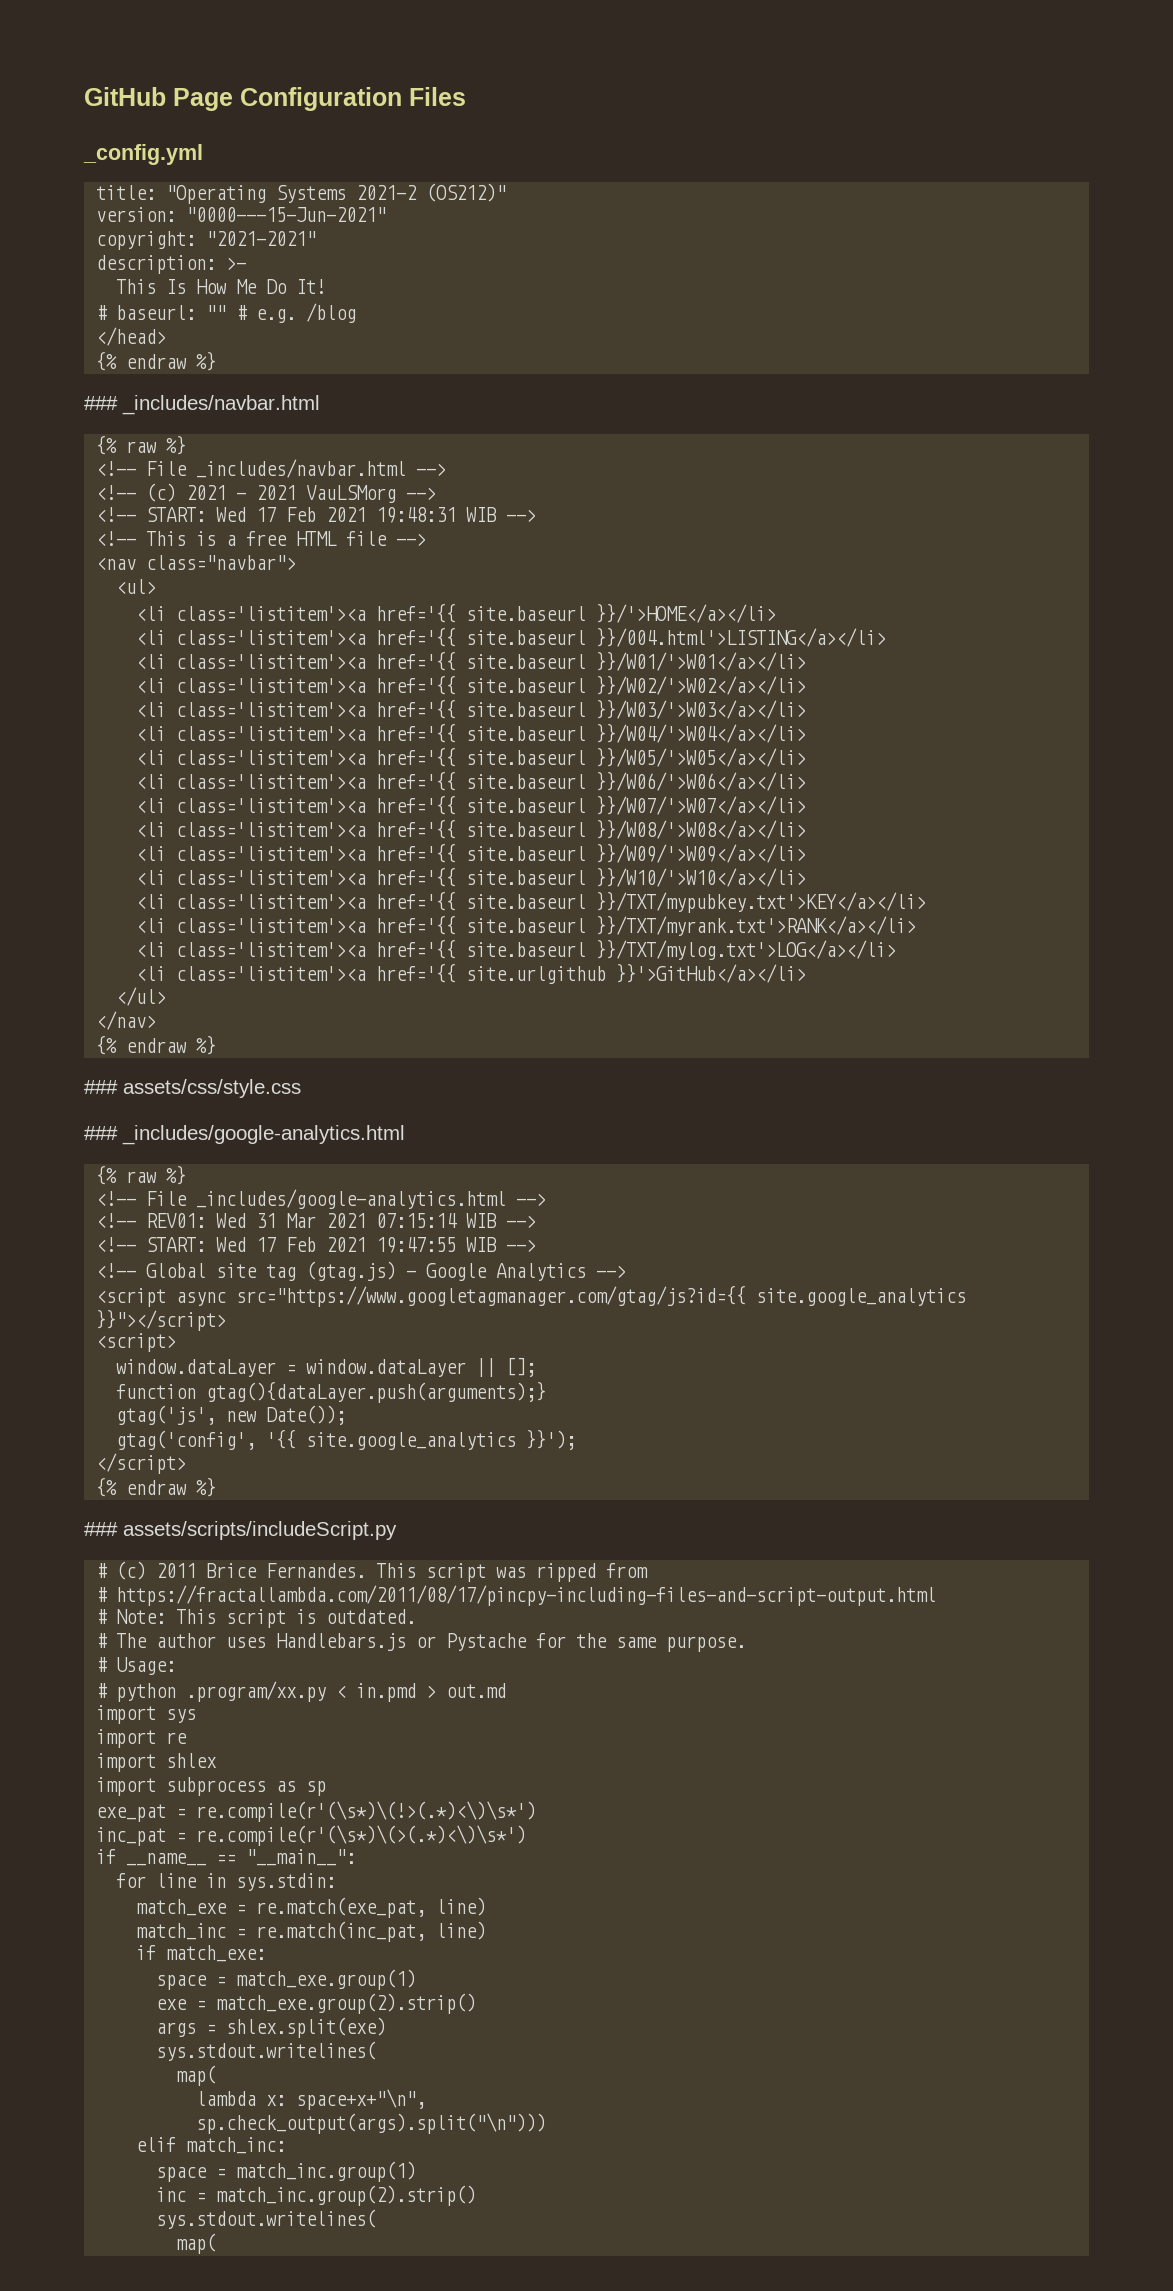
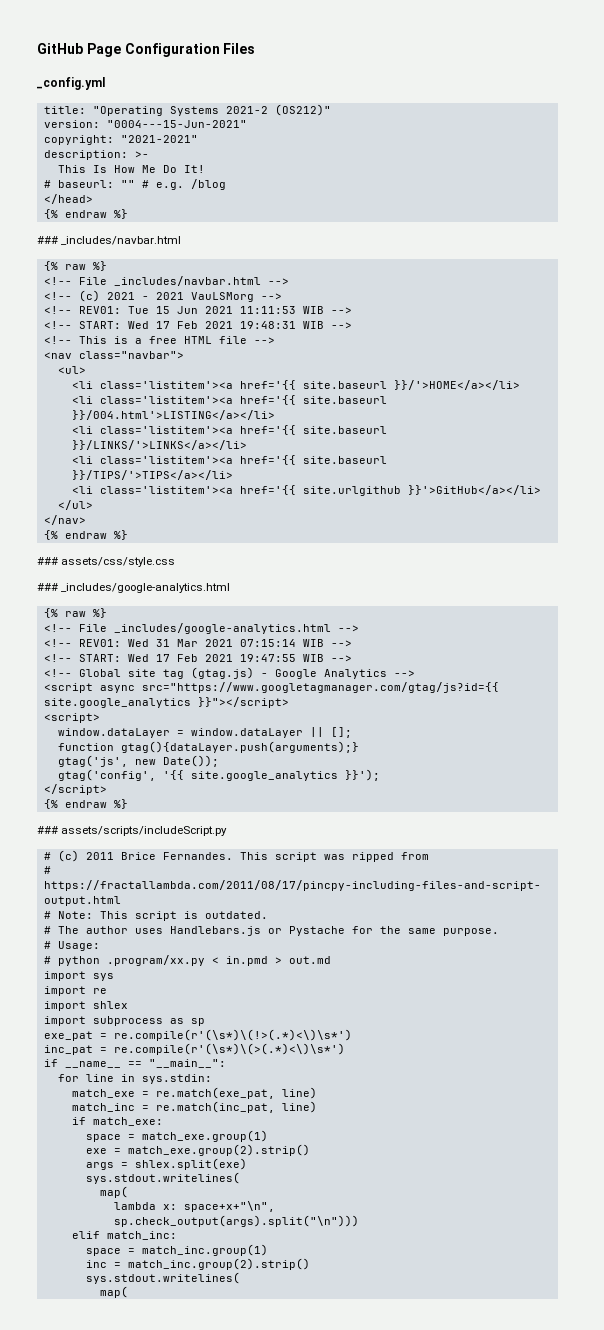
- version: "0000---15-Jun-2021"
+ version: "0004---15-Jun-2021"
+ <!-- REV01: Tue 15 Jun 2021 11:11:53 WIB -->
- <li class='listitem'><a href='{{ site.baseurl }}/W01/'>W01</a></li>
- <li class='listitem'><a href='{{ site.baseurl }}/W02/'>W02</a></li>
- <li class='listitem'><a href='{{ site.baseurl }}/W03/'>W03</a></li>
- <li class='listitem'><a href='{{ site.baseurl }}/W04/'>W04</a></li>
- <li class='listitem'><a href='{{ site.baseurl }}/W05/'>W05</a></li>
- <li class='listitem'><a href='{{ site.baseurl }}/W06/'>W06</a></li>
- <li class='listitem'><a href='{{ site.baseurl }}/W07/'>W07</a></li>
- <li class='listitem'><a href='{{ site.baseurl }}/W08/'>W08</a></li>
- <li class='listitem'><a href='{{ site.baseurl }}/W09/'>W09</a></li>
- <li class='listitem'><a href='{{ site.baseurl }}/W10/'>W10</a></li>
- <li class='listitem'><a href='{{ site.baseurl }}/TXT/mypubkey.txt'>KEY</a></li>
- <li class='listitem'><a href='{{ site.baseurl }}/TXT/myrank.txt'>RANK</a></li>
- <li class='listitem'><a href='{{ site.baseurl }}/TXT/mylog.txt'>LOG</a></li>
+ <li class='listitem'><a href='{{ site.baseurl }}/LINKS/'>LINKS</a></li>
+ <li class='listitem'><a href='{{ site.baseurl }}/TIPS/'>TIPS</a></li>

